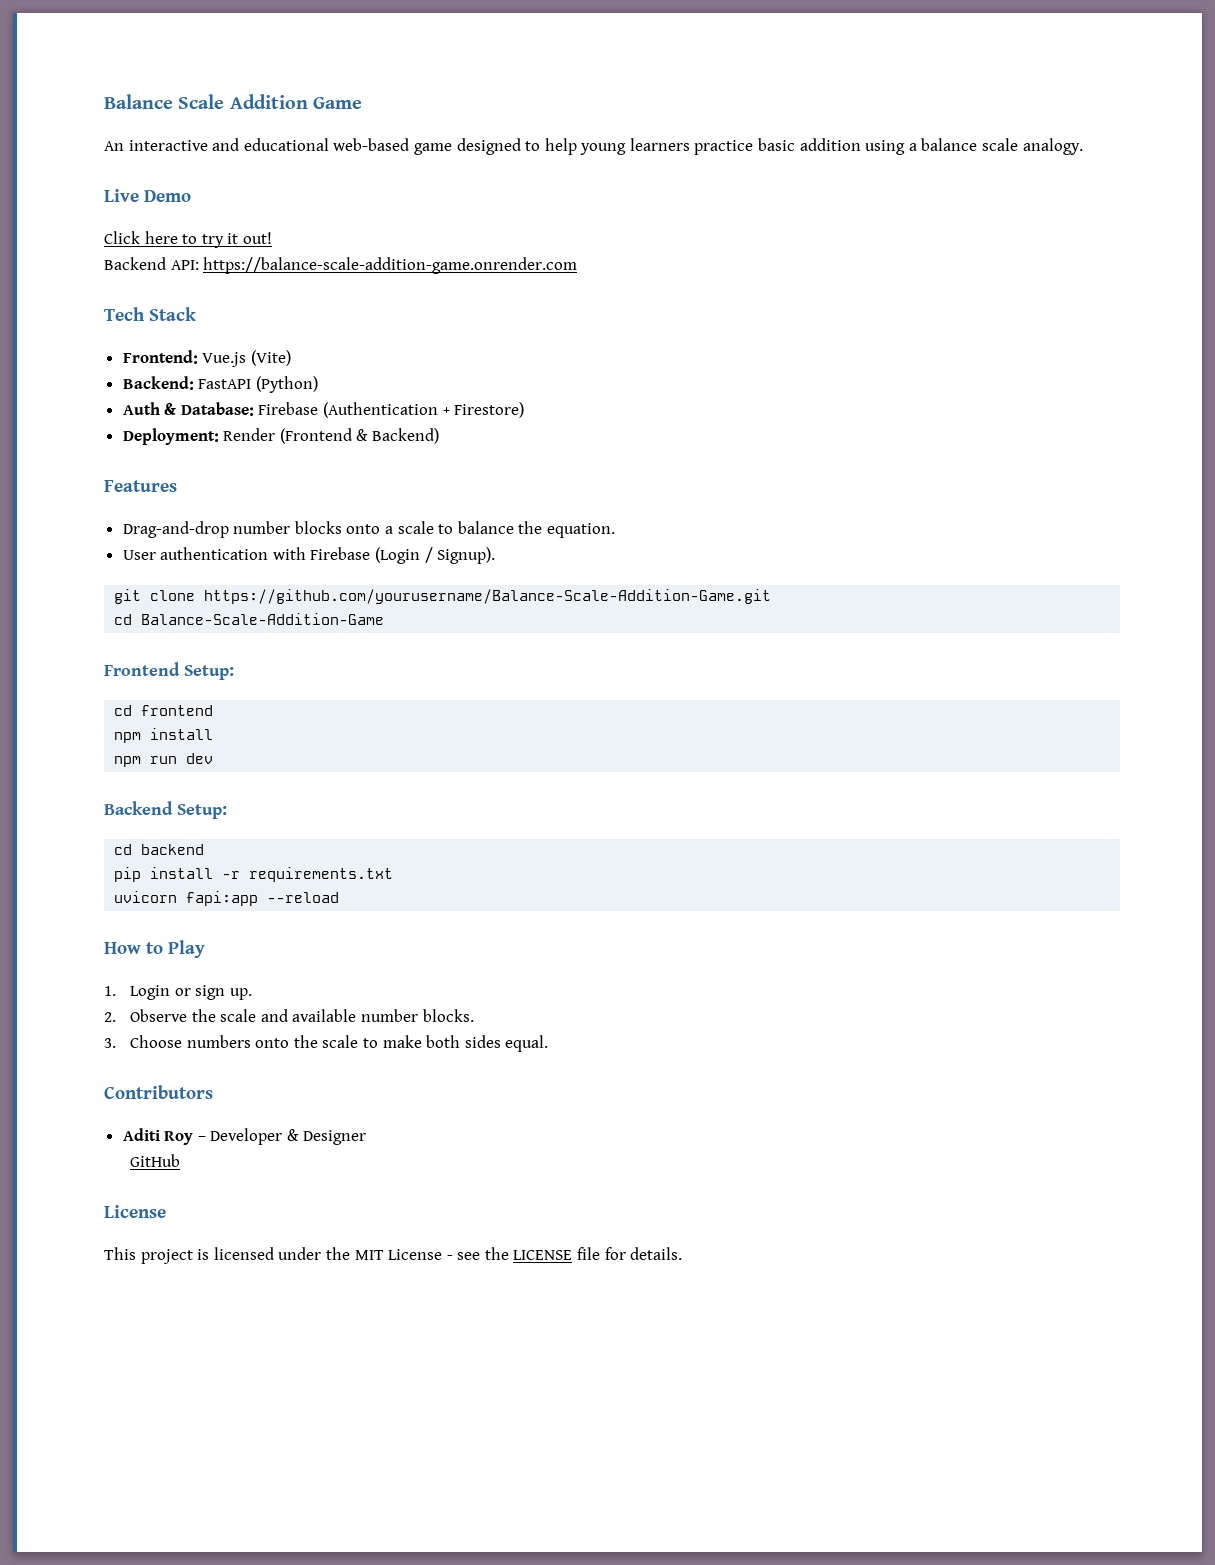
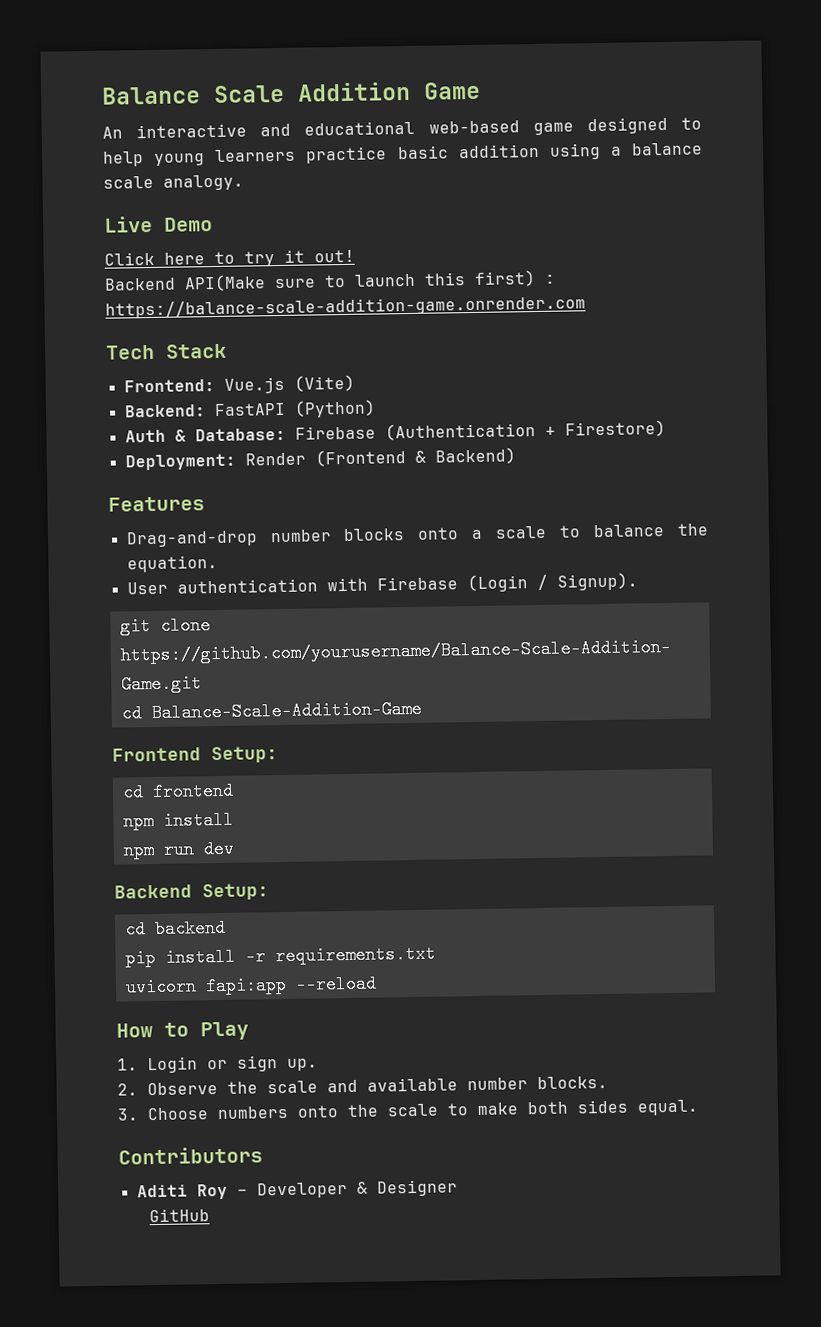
- Backend API: https://balance-scale-addition-game.onrender.com
+ Backend API(Make sure to launch this first) : https://balance-scale-addition-game.onrender.com
  GitHub
- License
- This project is licensed under the MIT License - see the LICENSE file for details.

